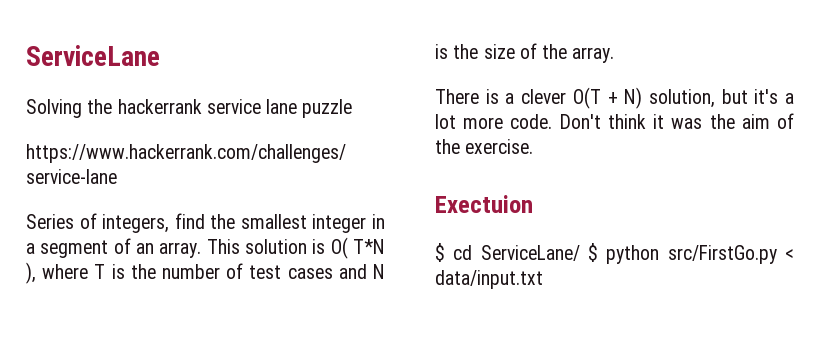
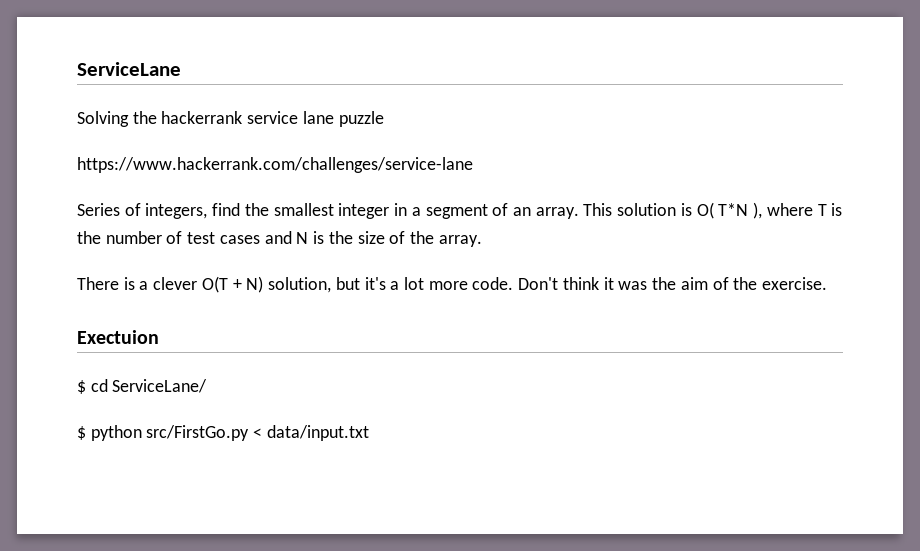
- $ cd ServiceLane/ $ python src/FirstGo.py < data/input.txt
+ $ cd ServiceLane/
+ $ python src/FirstGo.py < data/input.txt

